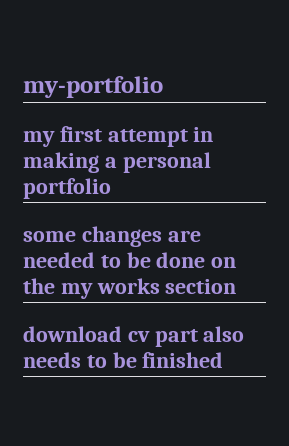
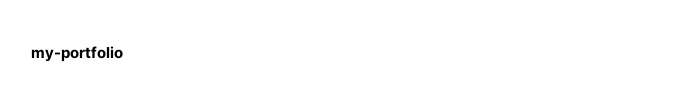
- my first attempt in making a personal portfolio
- some changes are needed to be done on the my works section
- download cv part also needs to be finished

